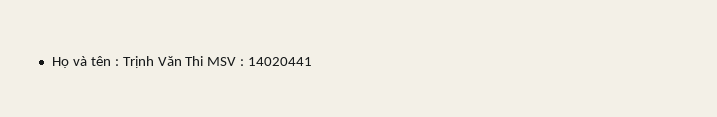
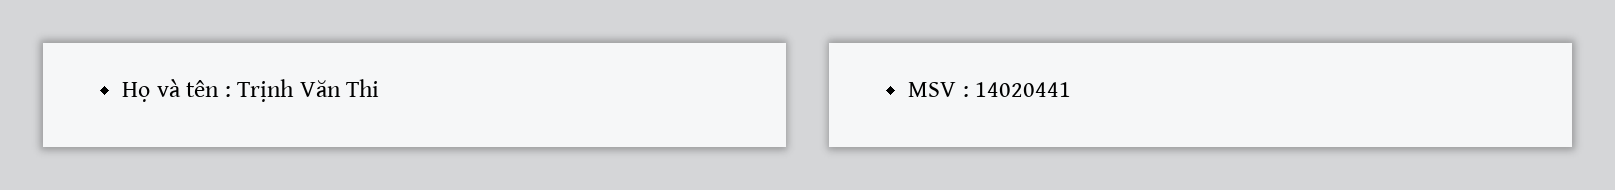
- Họ và tên : Trịnh Văn Thi MSV : 14020441
+ Họ và tên : Trịnh Văn Thi
+ MSV : 14020441

